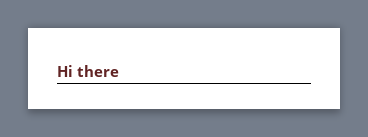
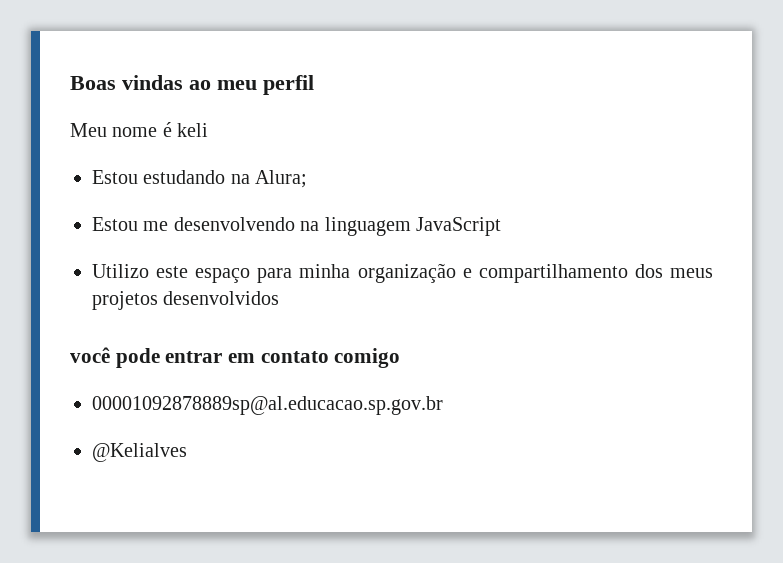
- Hi there
+ Boas vindas ao meu perfil
+ Meu nome é keli
+ Estou estudando na Alura;
+ Estou me desenvolvendo na linguagem JavaScript
+ Utilizo este espaço para minha organização e compartilhamento dos meus projetos desenvolvidos
+ você pode entrar em contato comigo
+ 00001092878889sp@al.educacao.sp.gov.br
+ @Kelialves

